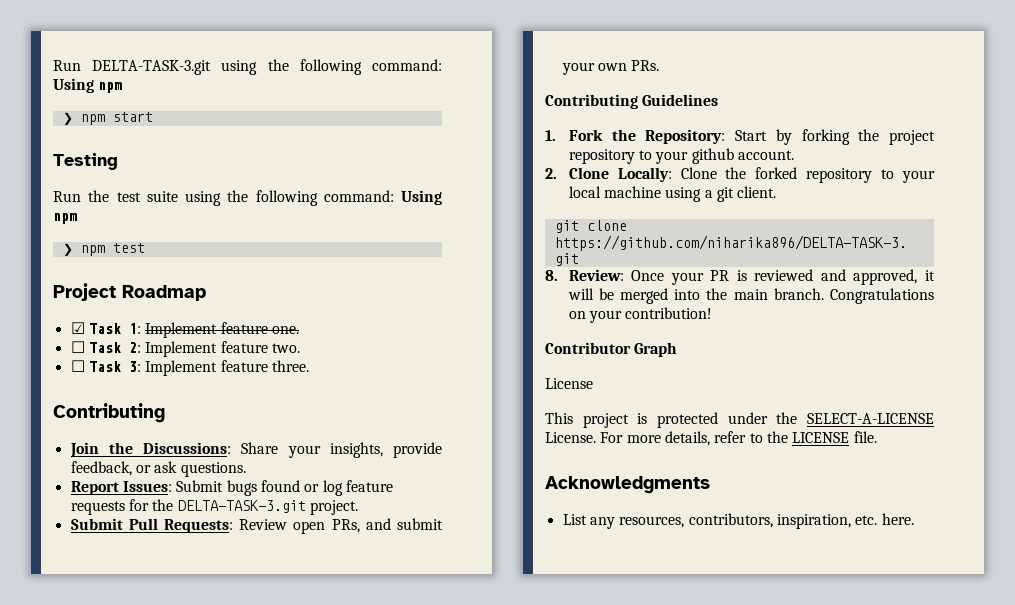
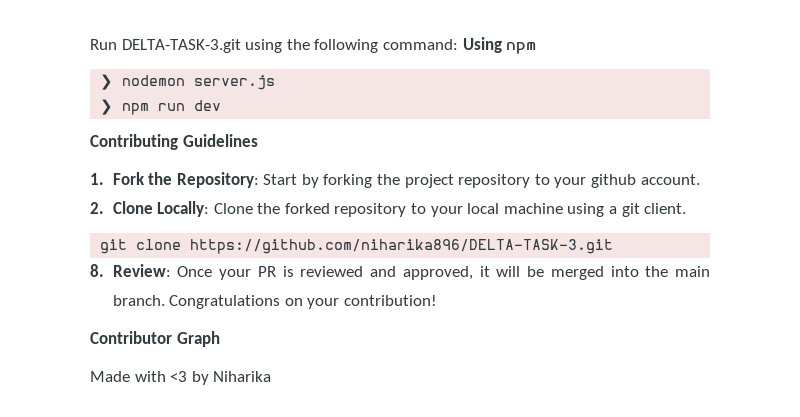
- ❯ npm start
- Testing
- Run the test suite using the following command: Using npm
- ❯ npm test
- Project Roadmap
- ☑ Task 1: Implement feature one.
- ☐ Task 2: Implement feature two.
- ☐ Task 3: Implement feature three.
- Contributing
- Join the Discussions: Share your insights, provide feedback, or ask questions.
- Report Issues: Submit bugs found or log feature requests for the DELTA-TASK-3.git project.
- Submit Pull Requests: Review open PRs, and submit your own PRs.
+ ❯ nodemon server.js
+ ❯ npm run dev
- License
- This project is protected under the SELECT-A-LICENSE License. For more details, refer to the LICENSE file.
- Acknowledgments
- List any resources, contributors, inspiration, etc. here.
+ Made with <3 by Niharika

